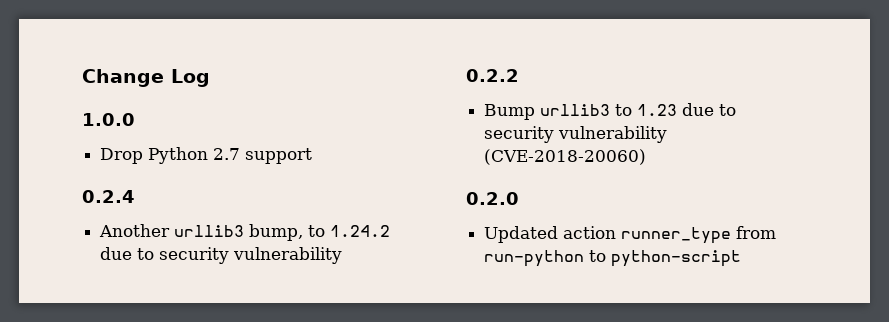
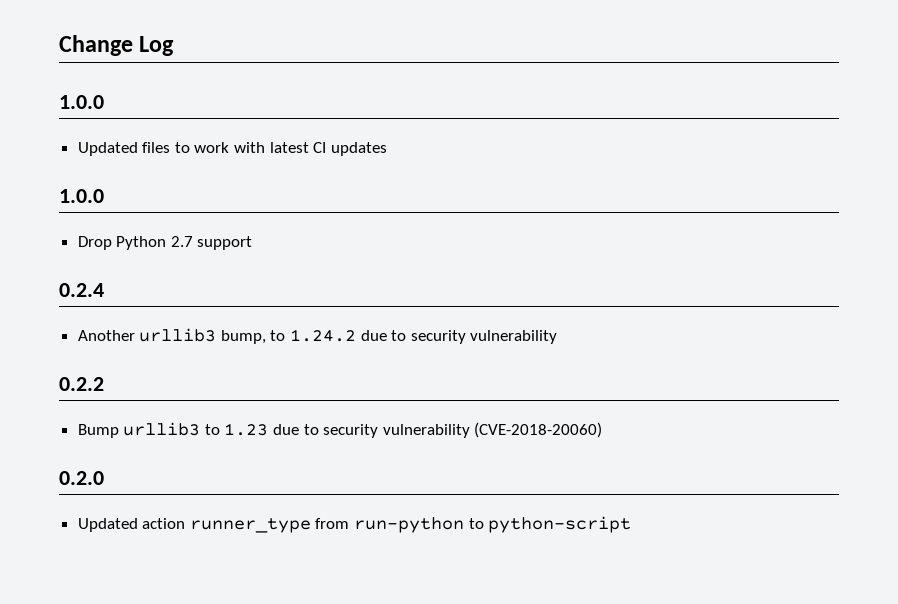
+ Updated files to work with latest CI updates
+ 1.0.0

